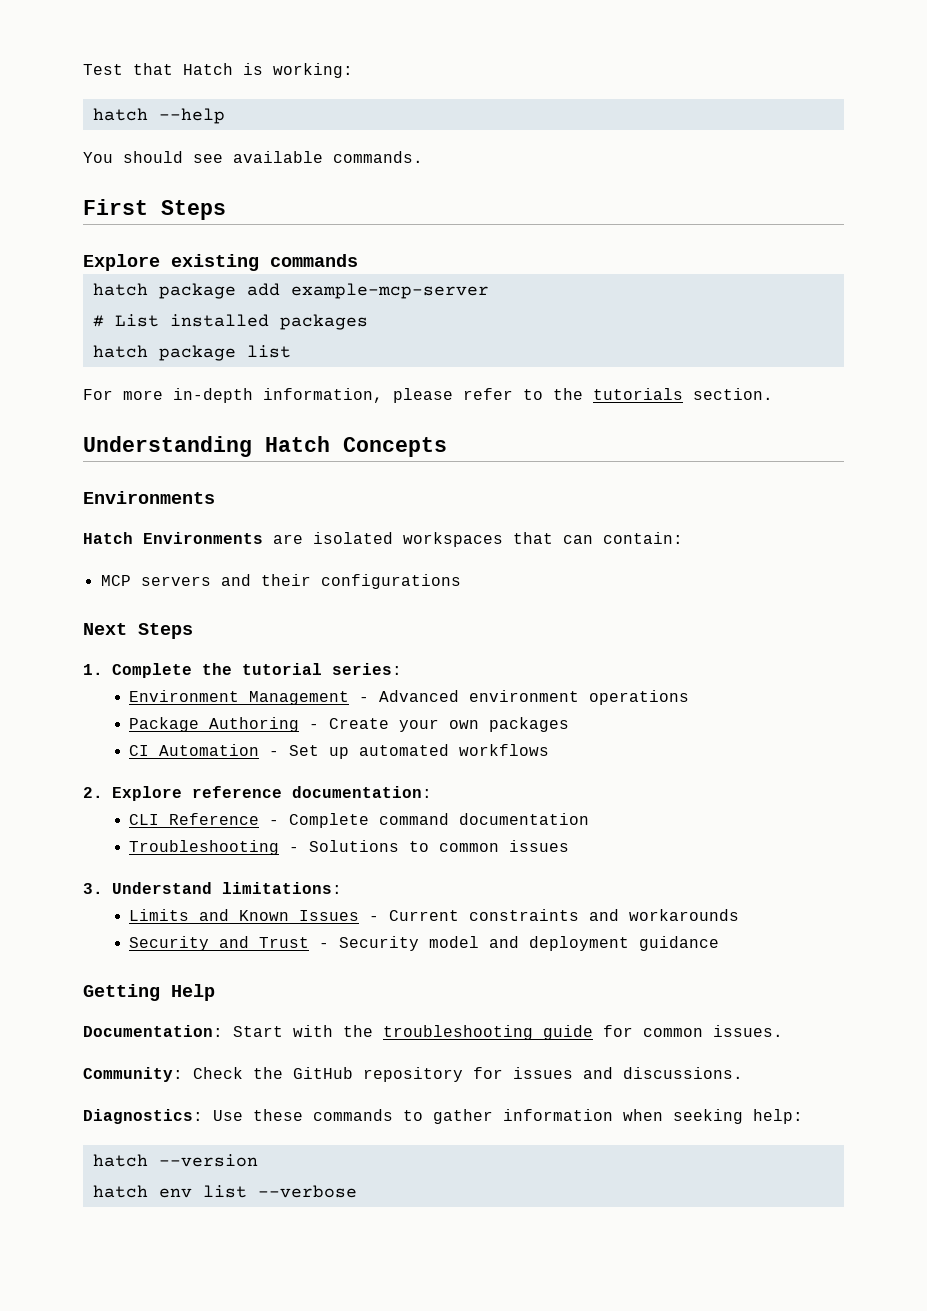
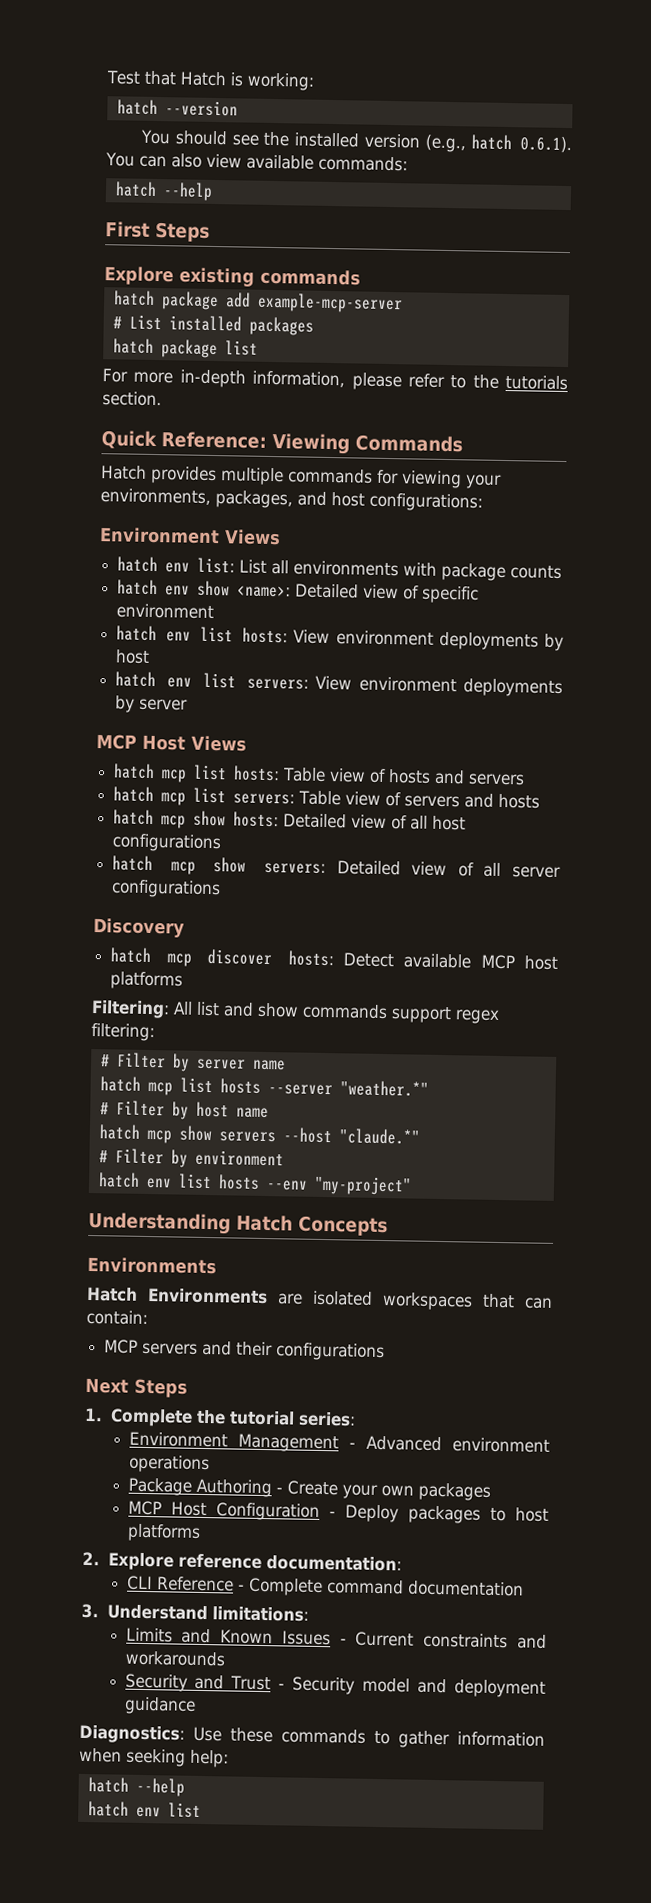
- hatch --help
+ hatch --version
- You should see available commands.
+ You should see the installed version (e.g., hatch 0.6.1). You can also view available commands:
+ hatch --help
+ Quick Reference: Viewing Commands
+ Hatch provides multiple commands for viewing your environments, packages, and host configurations:
+ Environment Views
+ hatch env list: List all environments with package counts
+ hatch env show <name>: Detailed view of specific environment
+ hatch env list hosts: View environment deployments by host
+ hatch env list servers: View environment deployments by server
+ MCP Host Views
+ hatch mcp list hosts: Table view of hosts and servers
+ hatch mcp list servers: Table view of servers and hosts
+ hatch mcp show hosts: Detailed view of all host configurations
+ hatch mcp show servers: Detailed view of all server configurations
+ Discovery
+ hatch mcp discover hosts: Detect available MCP host platforms
+ Filtering: All list and show commands support regex filtering:
+ # Filter by server name
+ hatch mcp list hosts --server "weather.*"
+ # Filter by host name
+ hatch mcp show servers --host "claude.*"
+ # Filter by environment
+ hatch env list hosts --env "my-project"
- CI Automation - Set up automated workflows
+ MCP Host Configuration - Deploy packages to host platforms
- Troubleshooting - Solutions to common issues
- Getting Help
- Documentation: Start with the troubleshooting guide for common issues.
- Community: Check the GitHub repository for issues and discussions.
  Diagnostics: Use these commands to gather information when seeking help:
- hatch --version
- hatch env list --verbose
+ hatch --help
+ hatch env list

